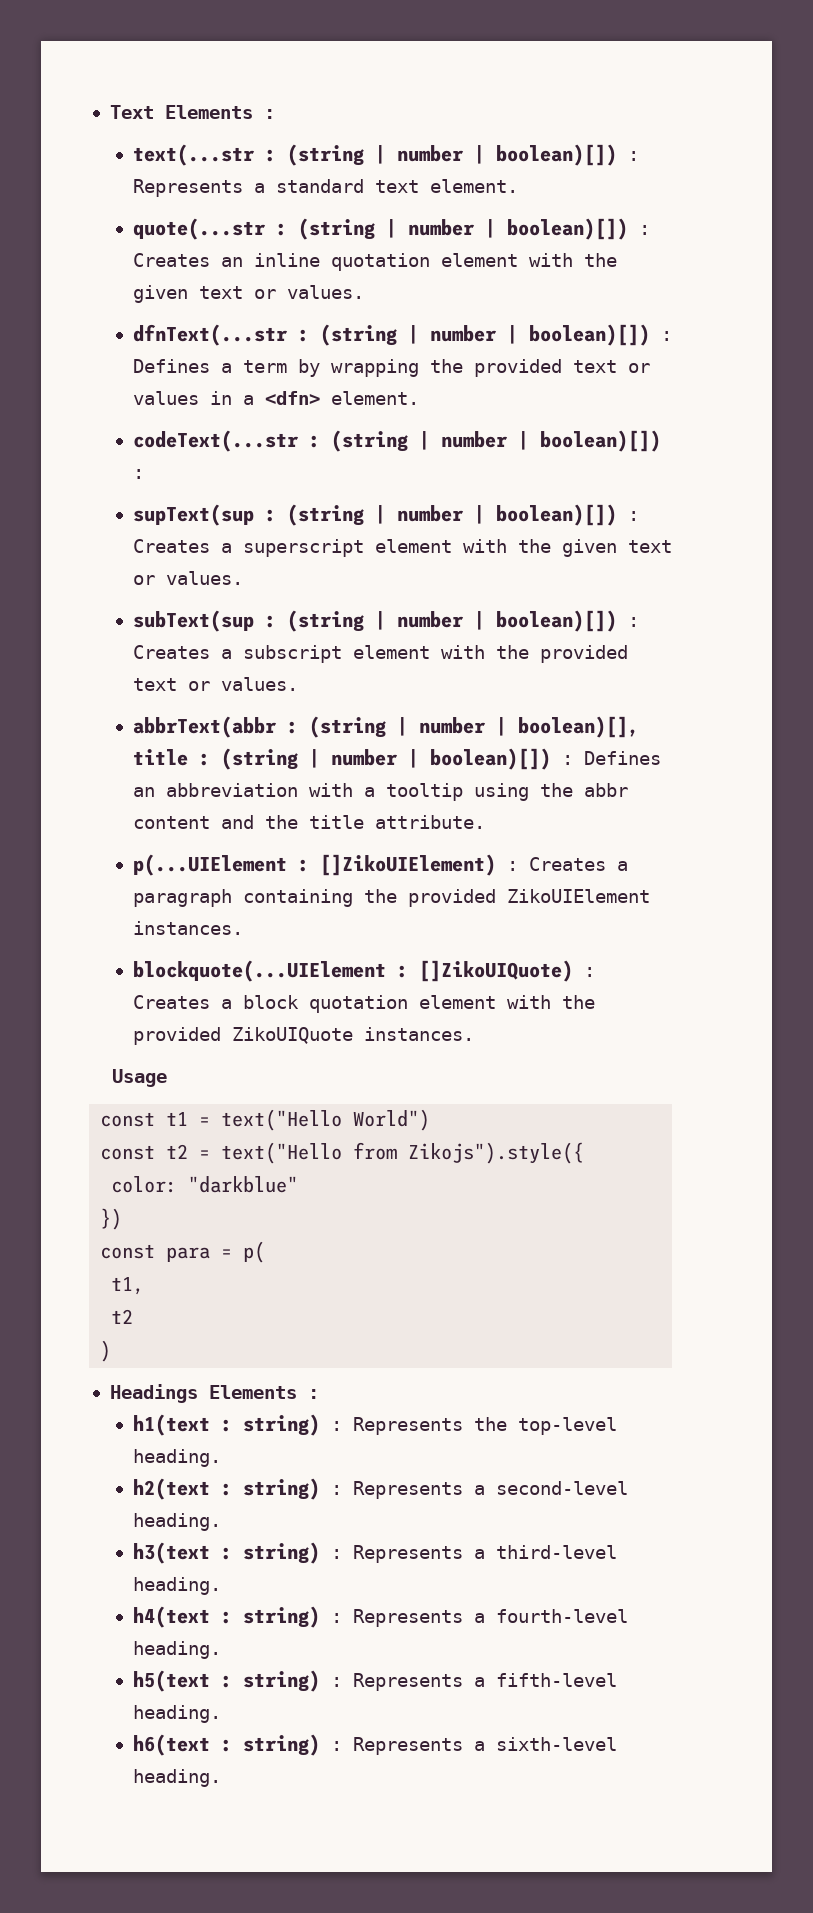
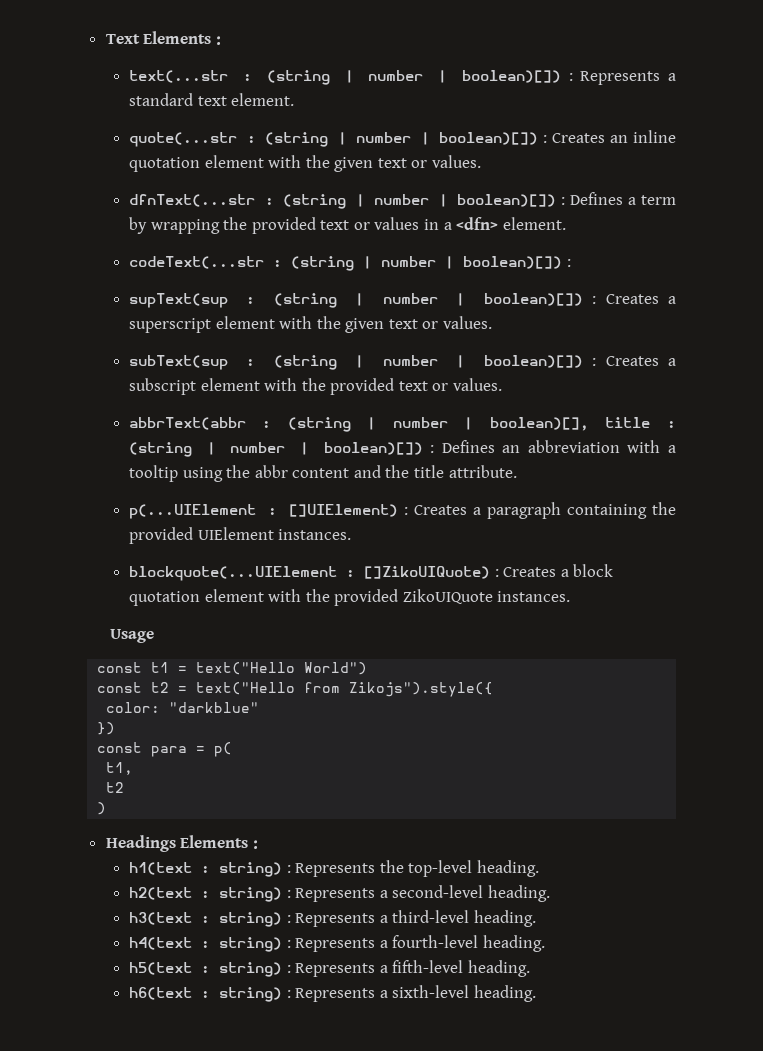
- p(...UIElement : []ZikoUIElement) : Creates a paragraph containing the provided ZikoUIElement instances.
+ p(...UIElement : []UIElement) : Creates a paragraph containing the provided UIElement instances.

